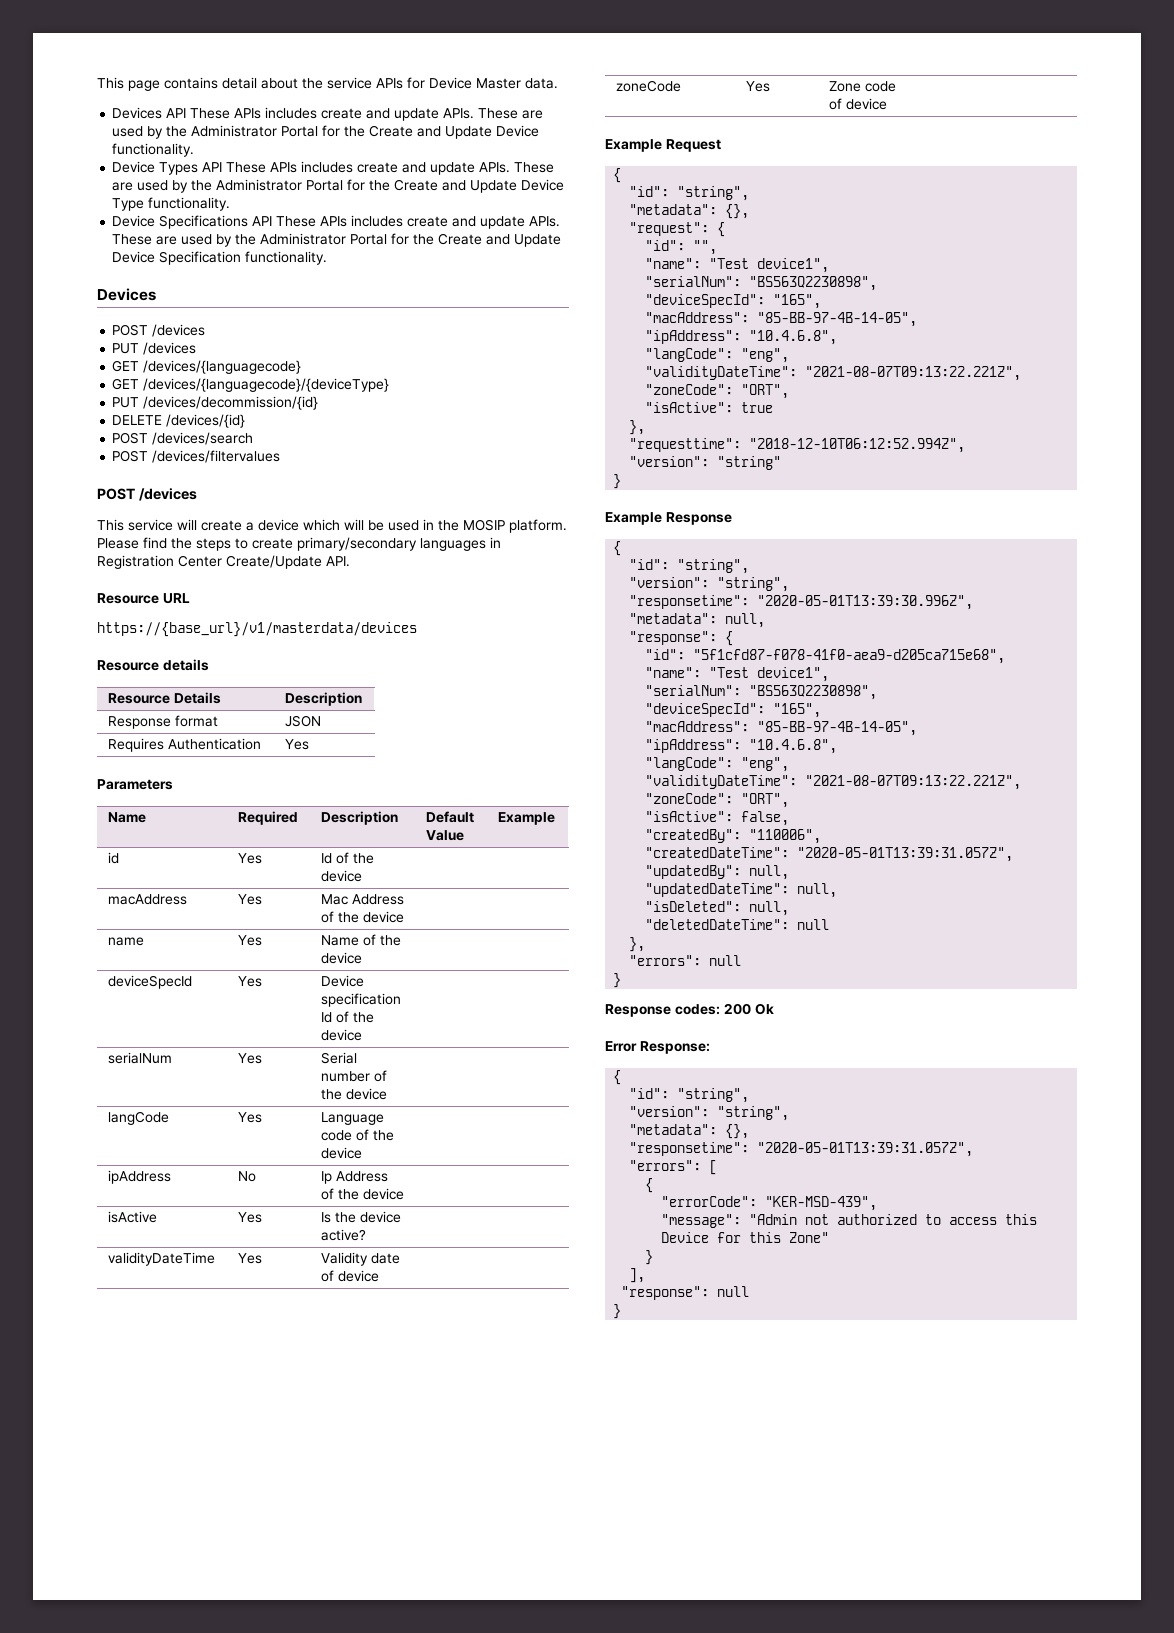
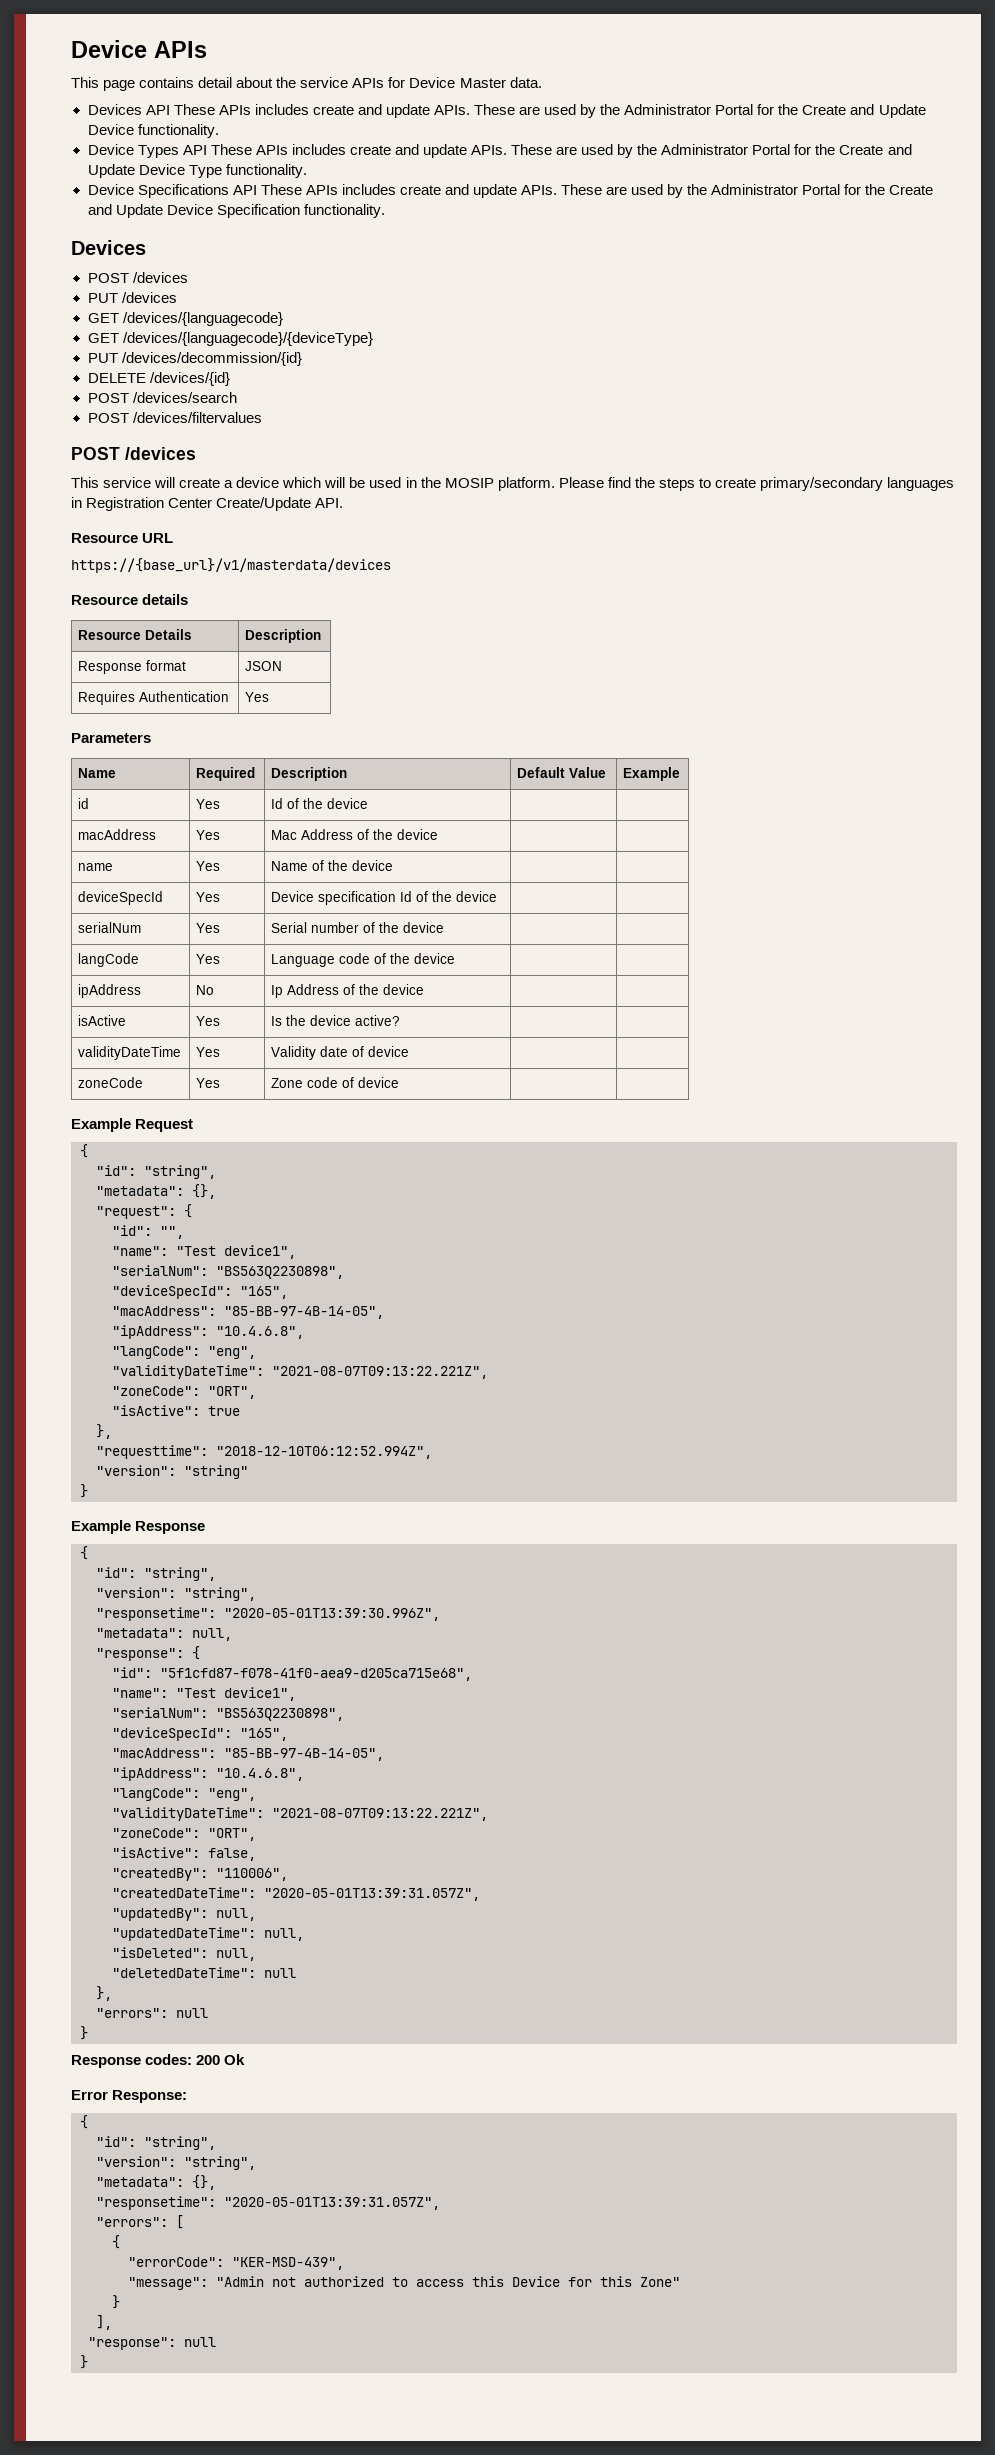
+ Device APIs

